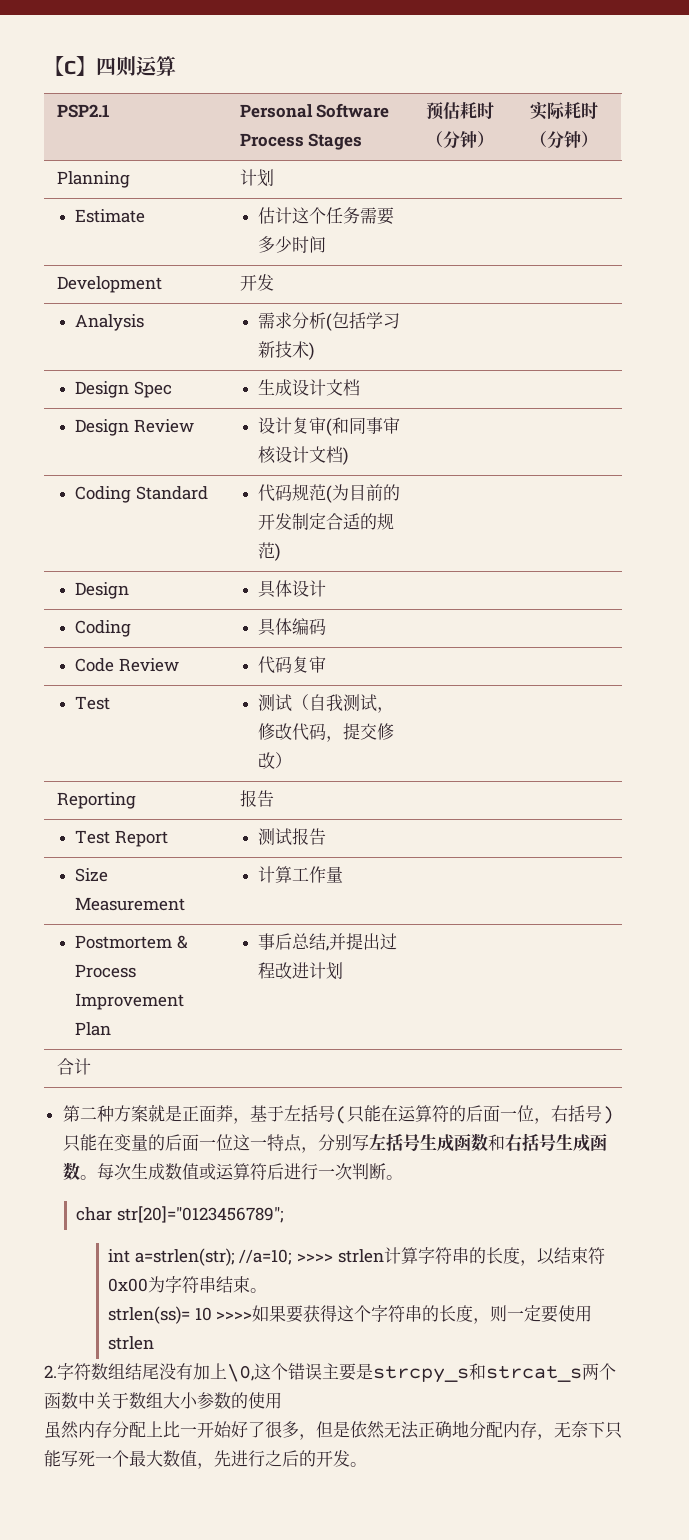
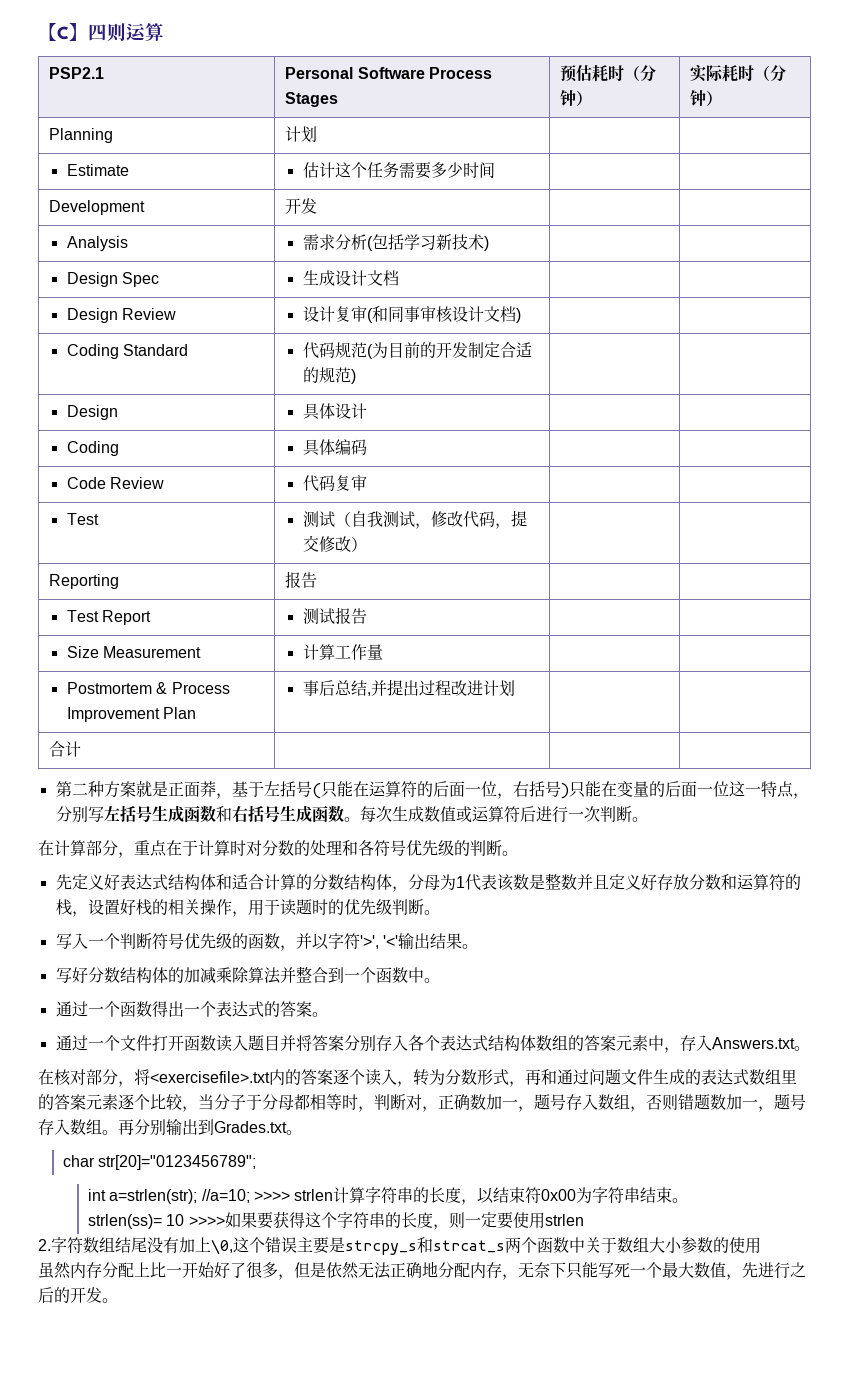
+ 在计算部分，重点在于计算时对分数的处理和各符号优先级的判断。
+ 先定义好表达式结构体和适合计算的分数结构体，分母为1代表该数是整数并且定义好存放分数和运算符的栈，设置好栈的相关操作，用于读题时的优先级判断。
+ 写入一个判断符号优先级的函数，并以字符'>', '<'输出结果。
+ 写好分数结构体的加减乘除算法并整合到一个函数中。
+ 通过一个函数得出一个表达式的答案。
+ 通过一个文件打开函数读入题目并将答案分别存入各个表达式结构体数组的答案元素中，存入Answers.txt。
+ 在核对部分，将<exercisefile>.txt内的答案逐个读入，转为分数形式，再和通过问题文件生成的表达式数组里的答案元素逐个比较，当分子于分母都相等时，判断对，正确数加一，题号存入数组，否则错题数加一，题号存入数组。再分别输出到Grades.txt。

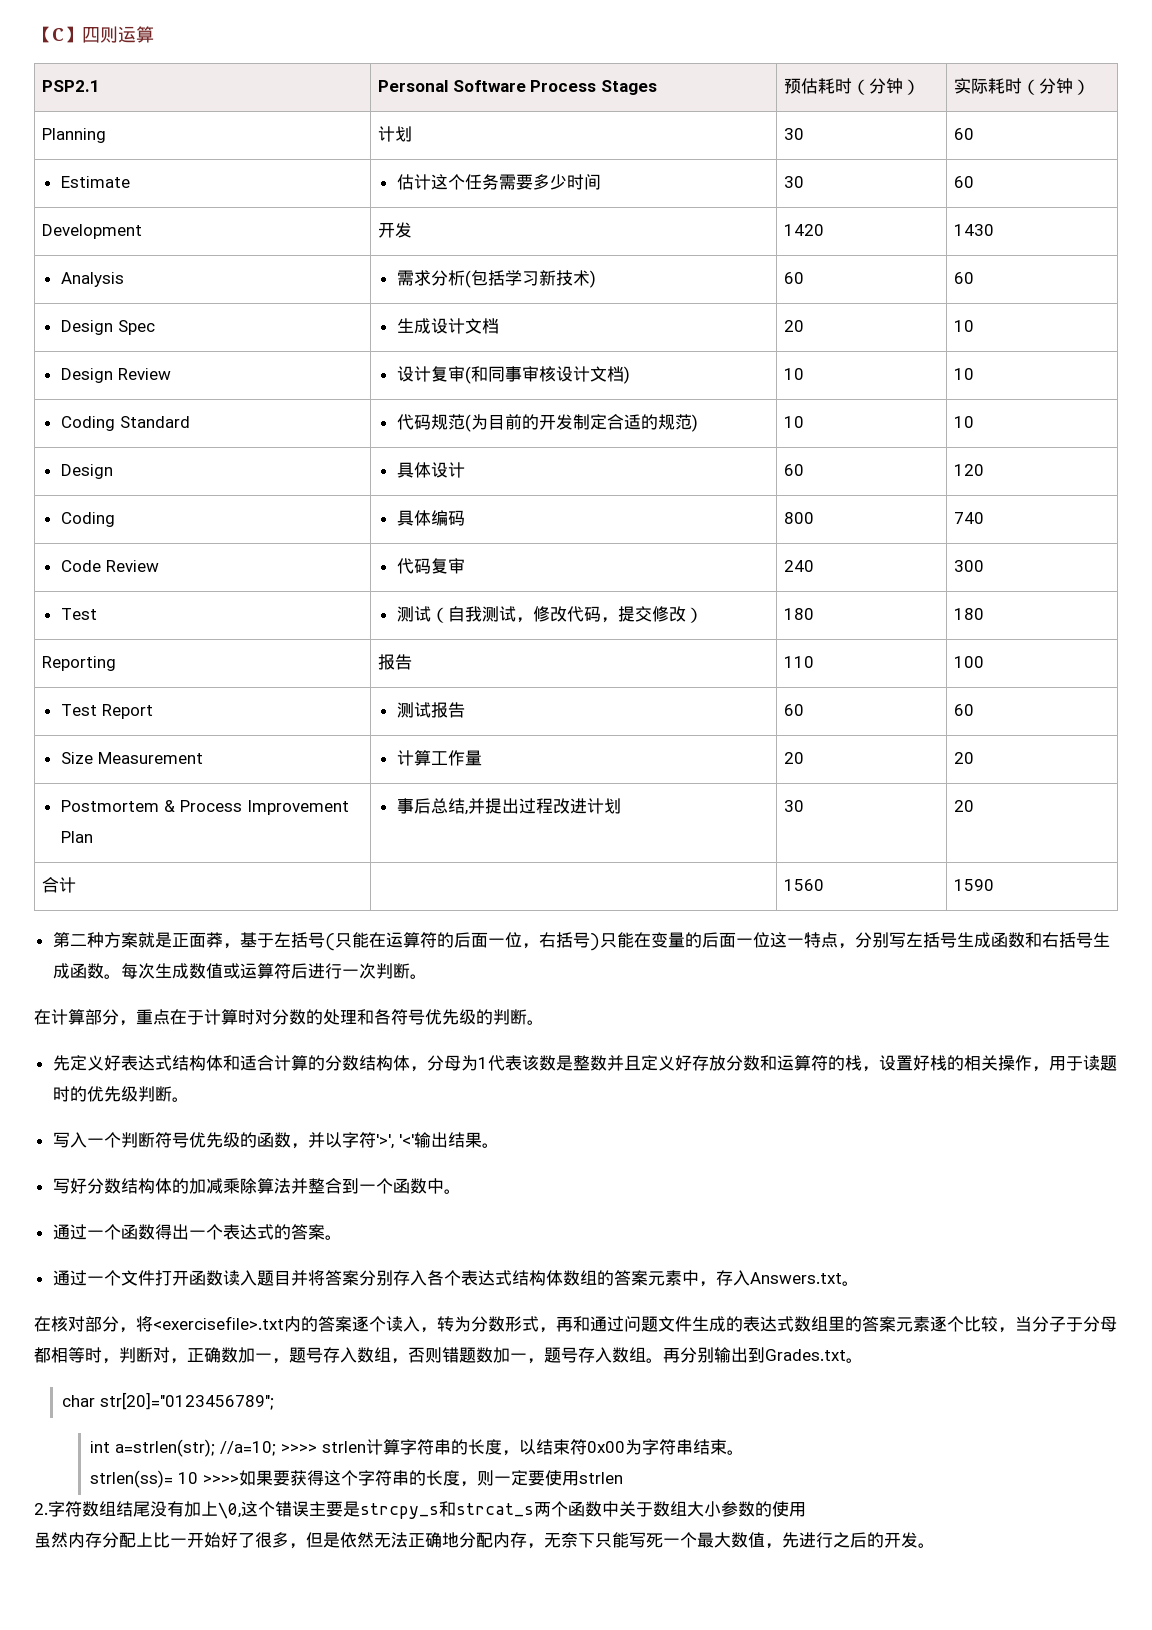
- Planning | 计划 | |
+ Planning | 计划 | 30 | 60
- Estimate | 估计这个任务需要多少时间 | |
+ Estimate | 估计这个任务需要多少时间 | 30 | 60
- Development | 开发 | |
+ Development | 开发 | 1420 | 1430
- Analysis | 需求分析(包括学习新技术) | |
+ Analysis | 需求分析(包括学习新技术) | 60 | 60
- Design Spec | 生成设计文档 | |
+ Design Spec | 生成设计文档 | 20 | 10
- Design Review | 设计复审(和同事审核设计文档) | |
+ Design Review | 设计复审(和同事审核设计文档) | 10 | 10
- Coding Standard | 代码规范(为目前的开发制定合适的规范) | |
+ Coding Standard | 代码规范(为目前的开发制定合适的规范) | 10 | 10
- Design | 具体设计 | |
+ Design | 具体设计 | 60 | 120
- Coding | 具体编码 | |
+ Coding | 具体编码 | 800 | 740
- Code Review | 代码复审 | |
+ Code Review | 代码复审 | 240 | 300
- Test | 测试（自我测试，修改代码，提交修改） | |
+ Test | 测试（自我测试，修改代码，提交修改） | 180 | 180
- Reporting | 报告 | |
+ Reporting | 报告 | 110 | 100
- Test Report | 测试报告 | |
+ Test Report | 测试报告 | 60 | 60
- Size Measurement | 计算工作量 | |
+ Size Measurement | 计算工作量 | 20 | 20
- Postmortem & Process Improvement Plan | 事后总结,并提出过程改进计划 | |
+ Postmortem & Process Improvement Plan | 事后总结,并提出过程改进计划 | 30 | 20
- 合计 | | |
+ 合计 | | 1560 | 1590

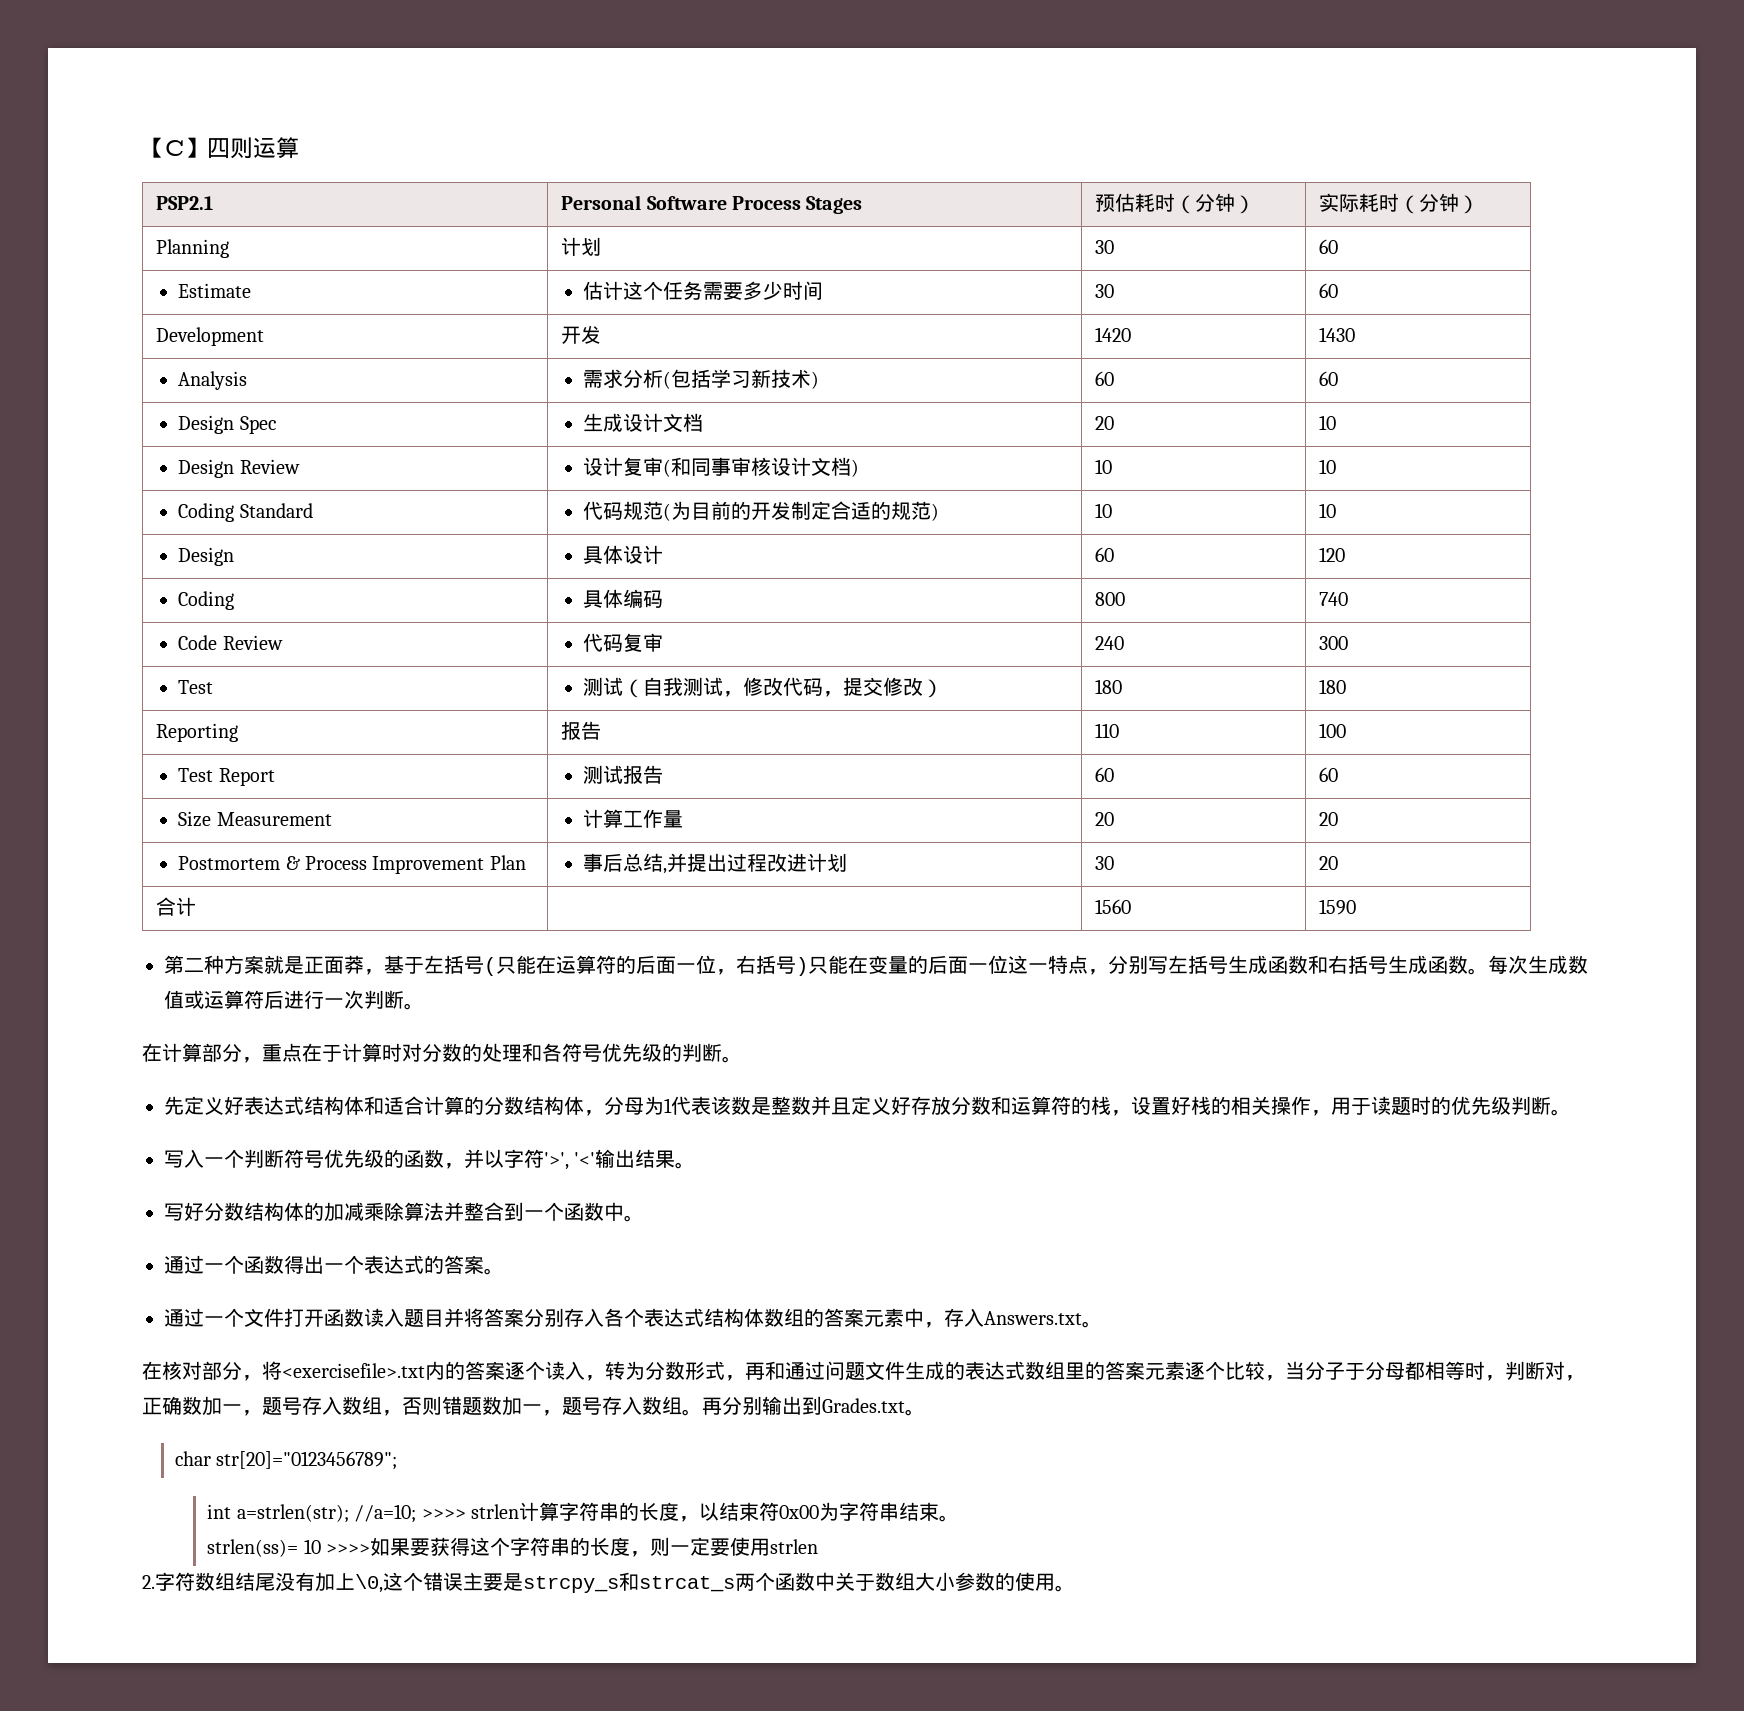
- 2.字符数组结尾没有加上\0,这个错误主要是strcpy_s和strcat_s两个函数中关于数组大小参数的使用
- 虽然内存分配上比一开始好了很多，但是依然无法正确地分配内存，无奈下只能写死一个最大数值，先进行之后的开发。
+ 2.字符数组结尾没有加上\0,这个错误主要是strcpy_s和strcat_s两个函数中关于数组大小参数的使用。

